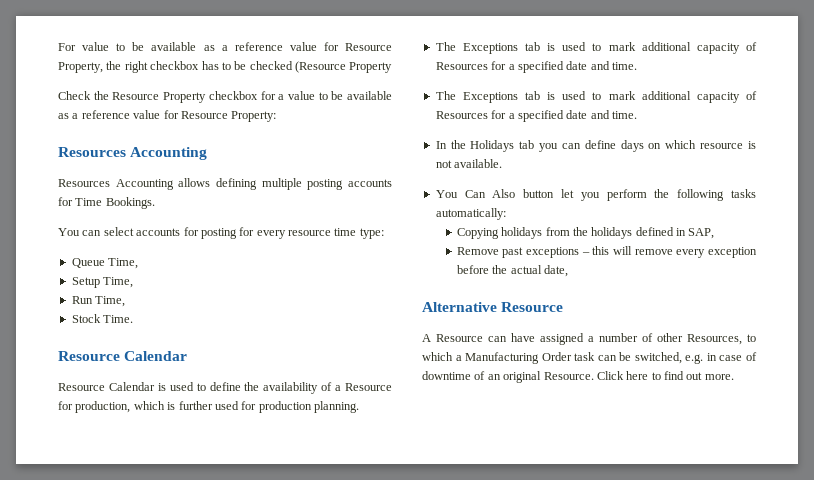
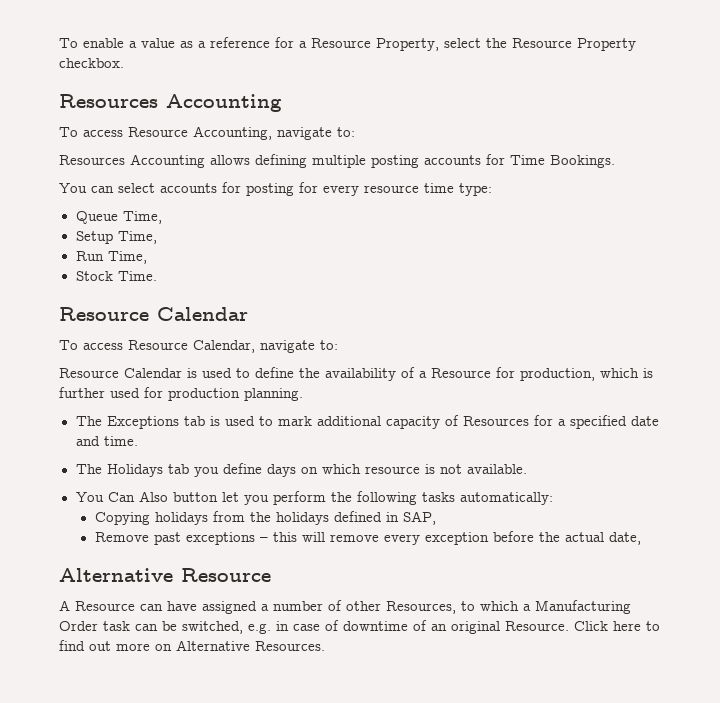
- For value to be available as a reference value for Resource Property, the right checkbox has to be checked (Resource Property
- Check the Resource Property checkbox for a value to be available as a reference value for Resource Property:
+ To enable a value as a reference for a Resource Property, select the Resource Property checkbox.
  Resources Accounting
+ To access Resource Accounting, navigate to:
+ To access Resource Calendar, navigate to:
  Resource Calendar is used to define the availability of a Resource for production, which is further used for production planning.
  The Exceptions tab is used to mark additional capacity of Resources for a specified date and time.
- The Exceptions tab is used to mark additional capacity of Resources for a specified date and time.
- In the Holidays tab you can define days on which resource is not available.
+ The Holidays tab you define days on which resource is not available.
- Click here to find out more.
+ Click here to find out more on Alternative Resources.

